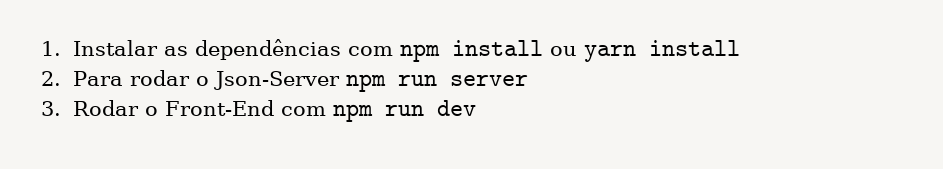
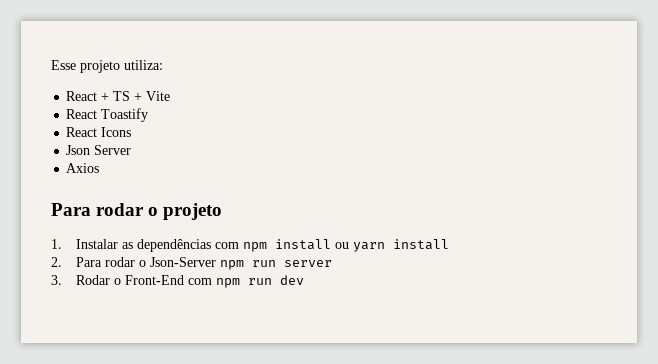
+ Esse projeto utiliza:
+ React + TS + Vite
+ React Toastify
+ React Icons
+ Json Server
+ Axios
+ Para rodar o projeto

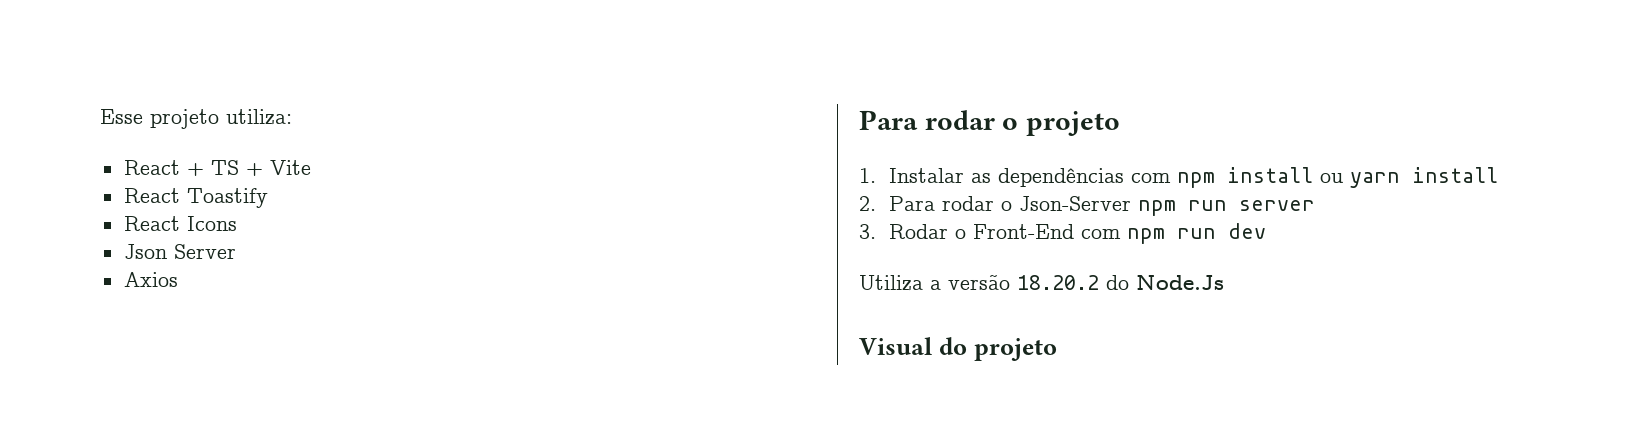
+ Utiliza a versão 18.20.2 do Node.Js
+ Visual do projeto

